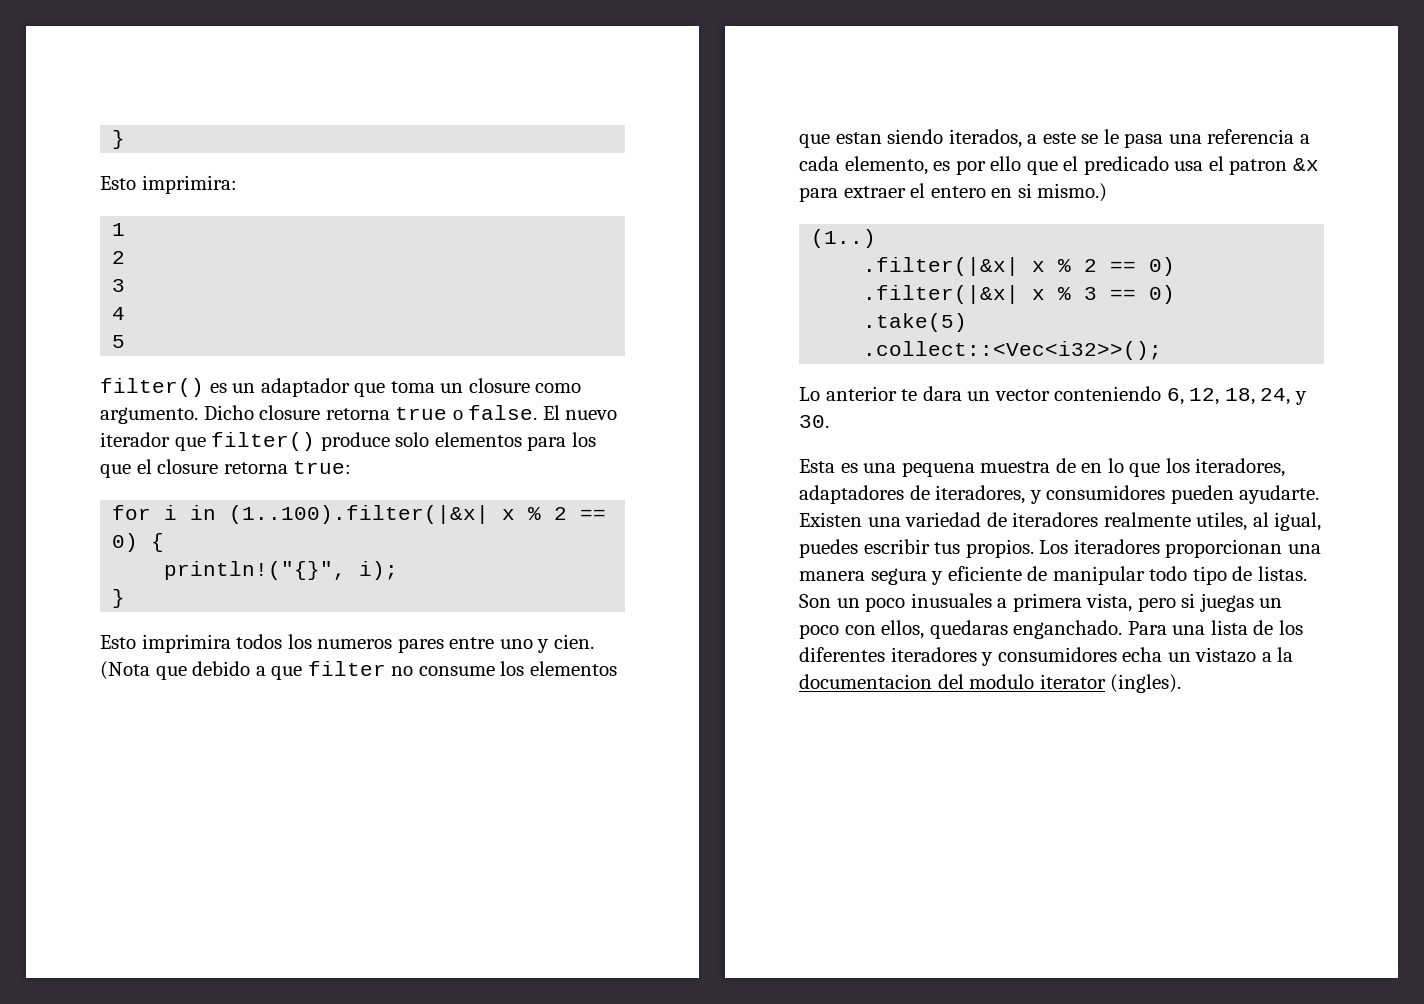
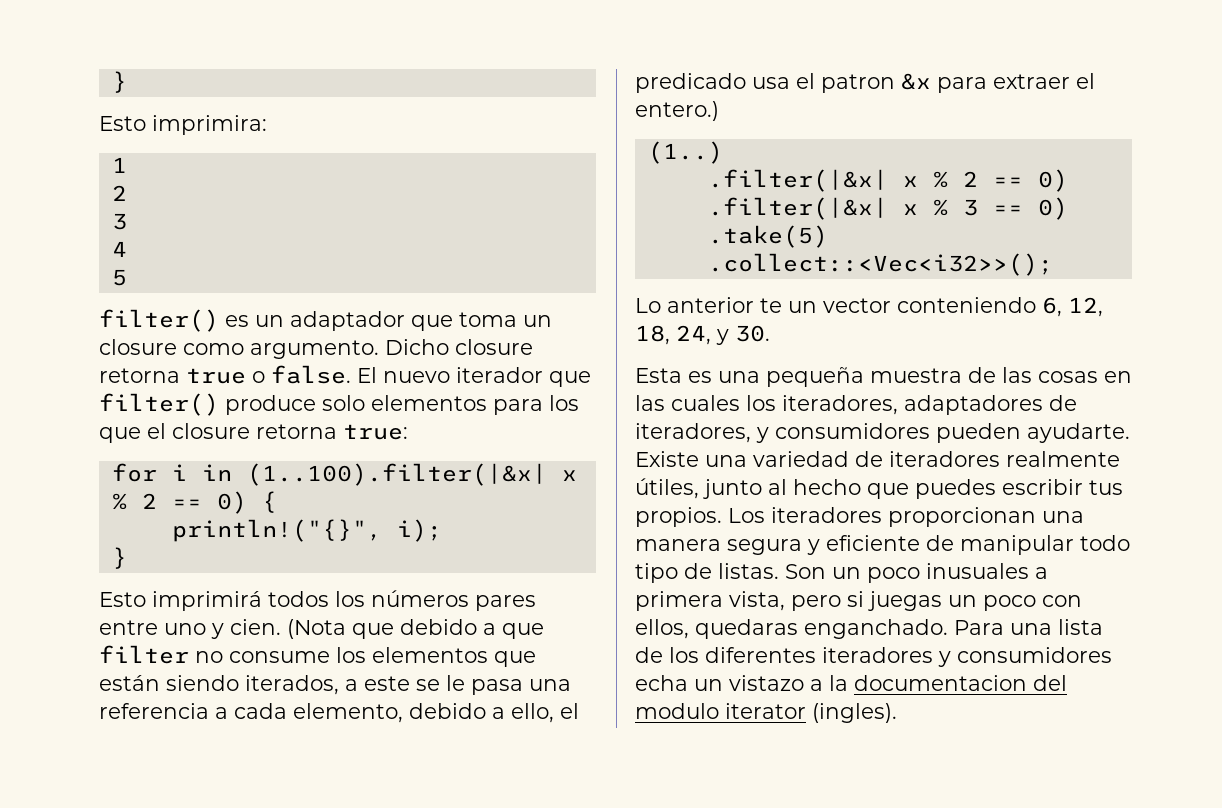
- Esto imprimira todos los numeros pares entre uno y cien.
+ Esto imprimirá todos los números pares entre uno y cien.
- (Nota que debido a que filter no consume los elementos que estan siendo iterados, a este se le pasa una referencia a cada elemento, es por ello que el predicado usa el patron &x para extraer el entero en si mismo.)
+ (Nota que debido a que filter no consume los elementos que están siendo iterados, a este se le pasa una referencia a cada elemento, debido a ello, el predicado usa el patron &x para extraer el entero.)
- Lo anterior te dara un vector conteniendo 6, 12, 18, 24, y 30.
+ Lo anterior te un vector conteniendo 6, 12, 18, 24, y 30.
- Esta es una pequena muestra de en lo que los iteradores, adaptadores de iteradores, y consumidores pueden ayudarte.
+ Esta es una pequeña muestra de las cosas en las cuales los iteradores, adaptadores de iteradores, y consumidores pueden ayudarte.
- Existen una variedad de iteradores realmente utiles, al igual, puedes escribir tus propios.
+ Existe una variedad de iteradores realmente útiles, junto al hecho que puedes escribir tus propios.

